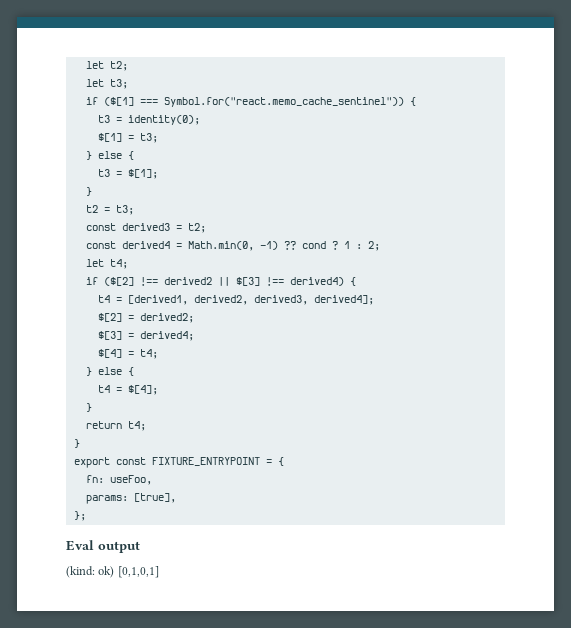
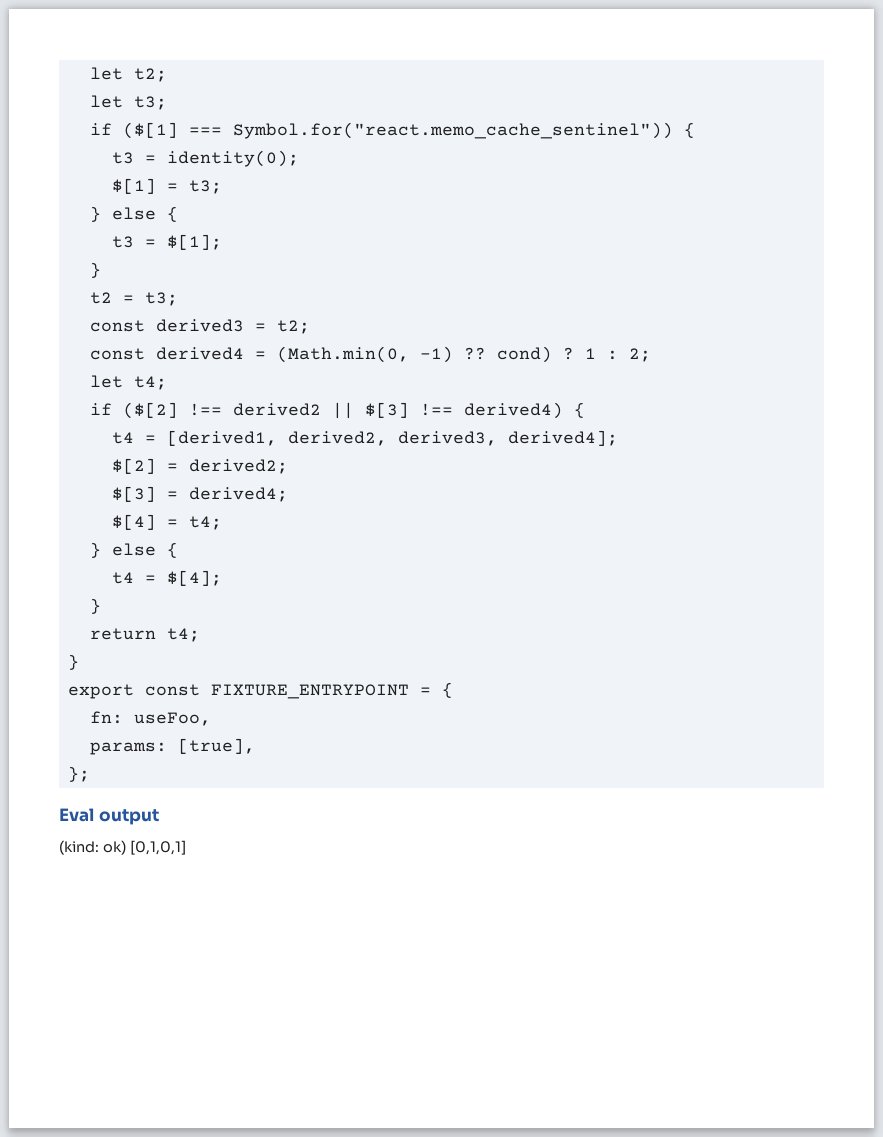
- const derived4 = Math.min(0, -1) ?? cond ?
+ const derived4 = (Math.min(0, -1) ?? cond) ?

